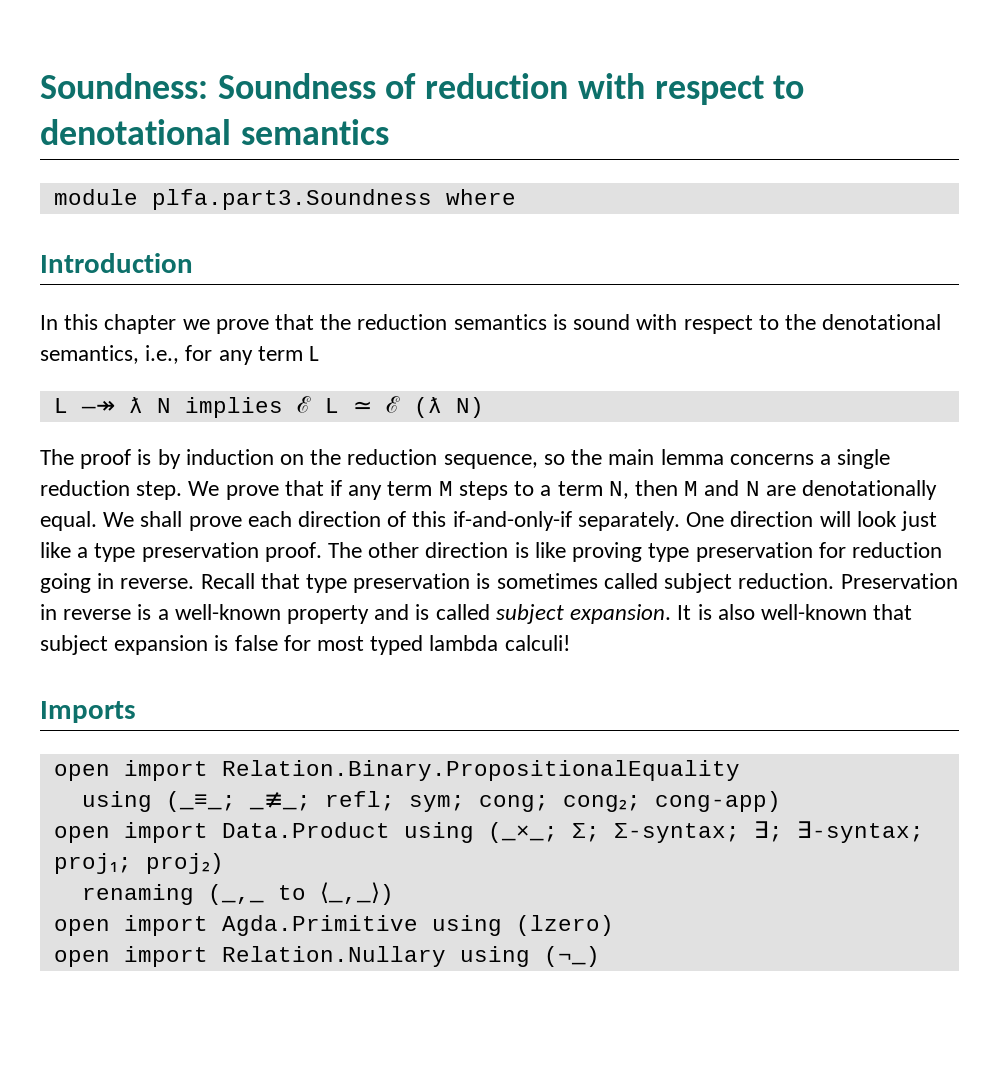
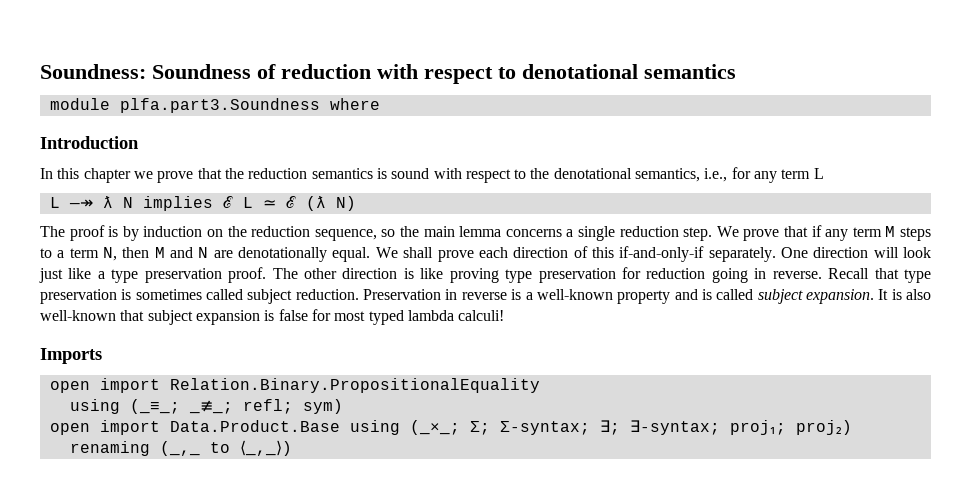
- using (_≡_; _≢_; refl; sym; cong; cong₂; cong-app)
- open import Data.Product using (_×_; Σ; Σ-syntax; ∃; ∃-syntax; proj₁; proj₂)
+ using (_≡_; _≢_; refl; sym)
+ open import Data.Product.Base using (_×_; Σ; Σ-syntax; ∃; ∃-syntax; proj₁; proj₂)
- open import Agda.Primitive using (lzero)
- open import Relation.Nullary using (¬_)

